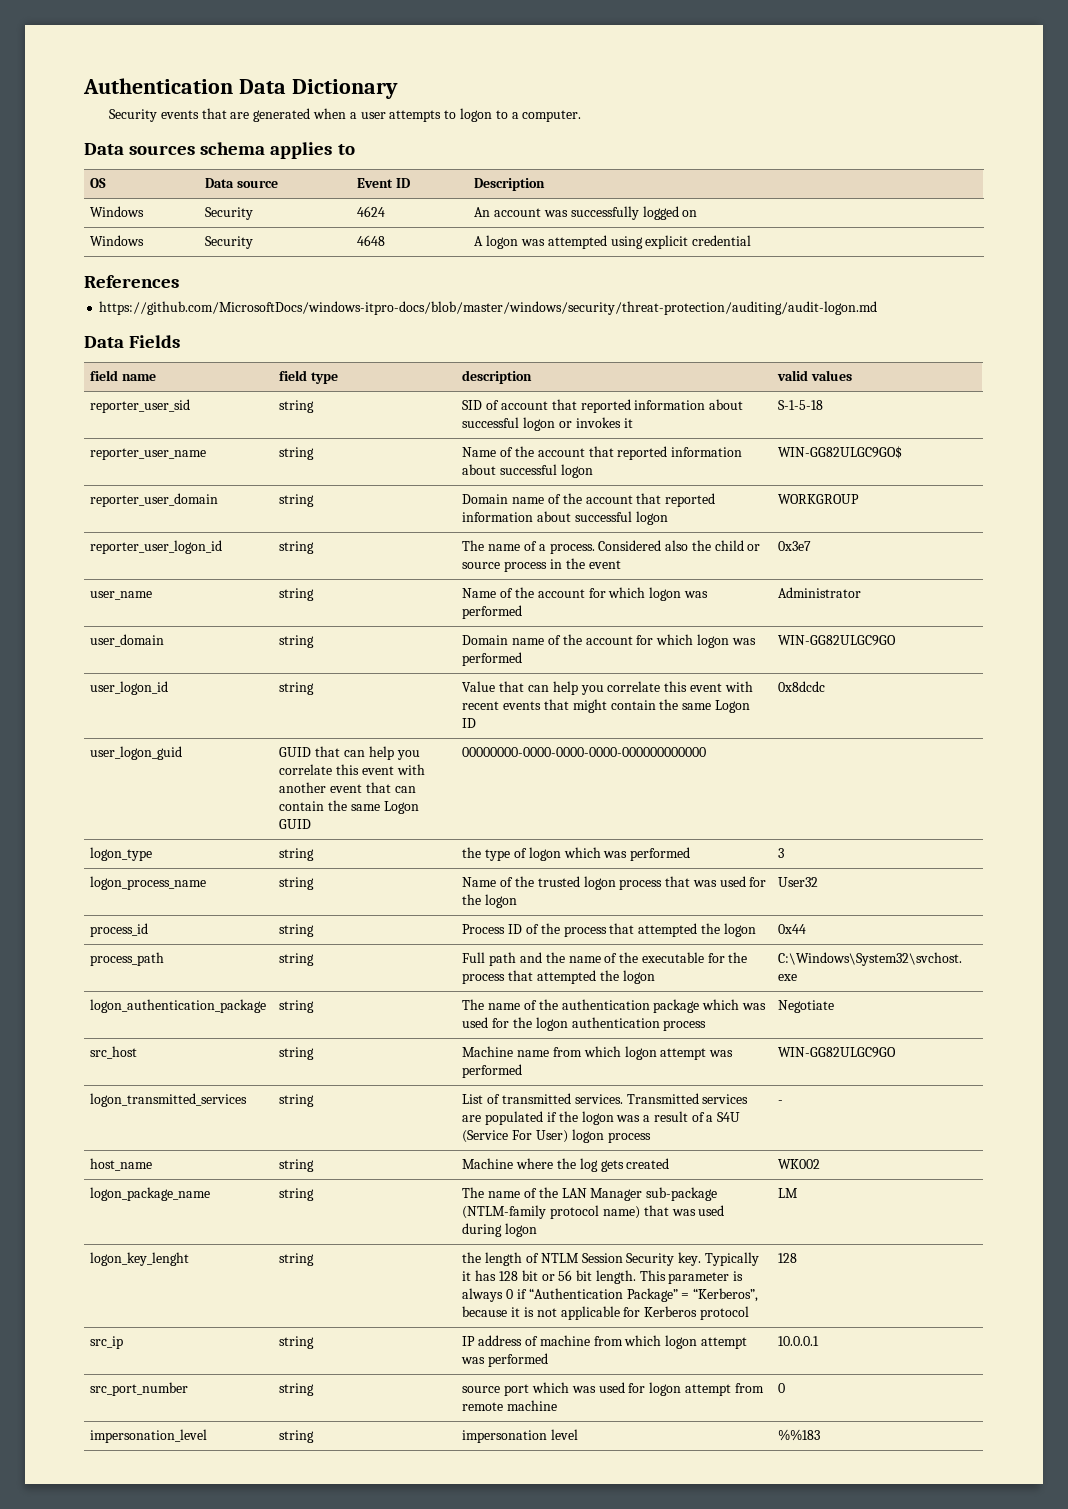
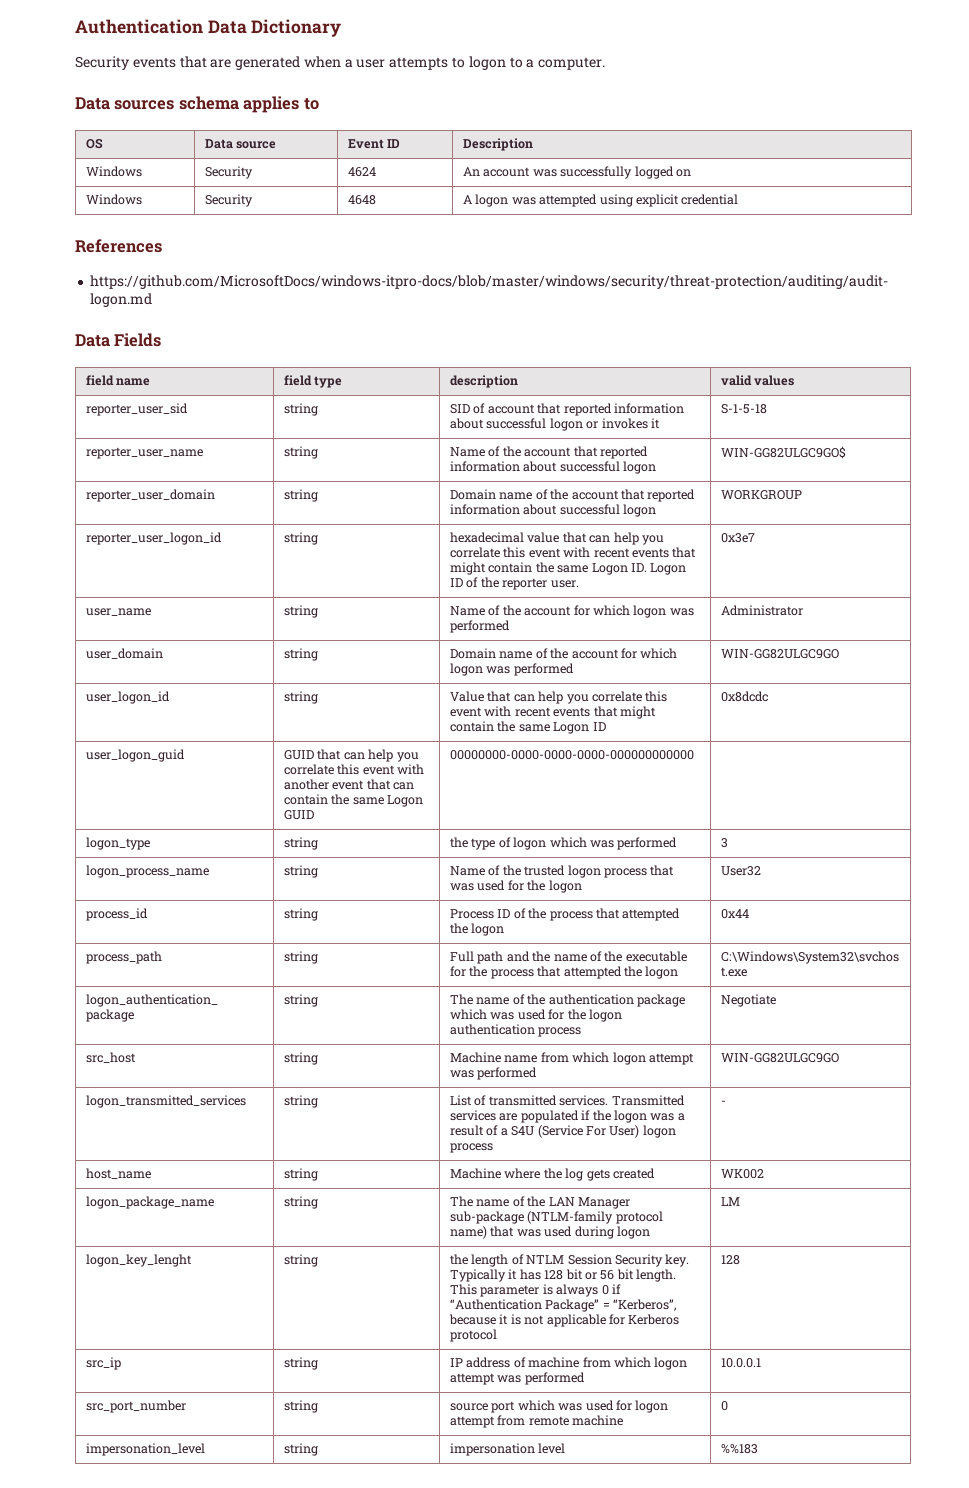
- reporter_user_logon_id | string | The name of a process. Considered also the child or source process in the event | 0x3e7
+ reporter_user_logon_id | string | hexadecimal value that can help you correlate this event with recent events that might contain the same Logon ID. Logon ID of the reporter user. | 0x3e7

